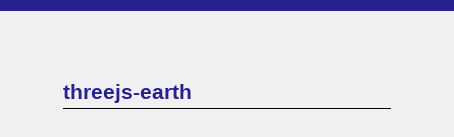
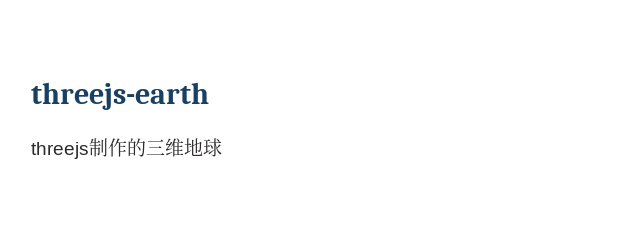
+ threejs制作的三维地球

